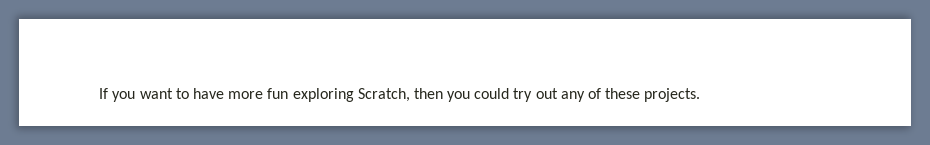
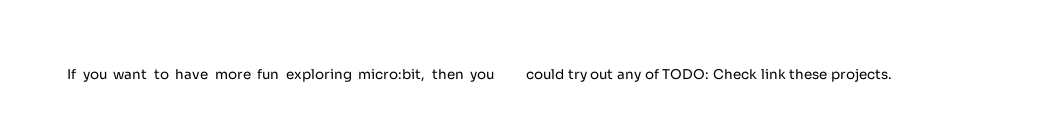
- If you want to have more fun exploring Scratch, then you could try out any of these projects.
+ If you want to have more fun exploring micro:bit, then you could try out any of TODO: Check link these projects.

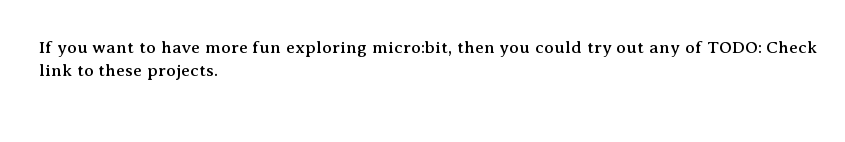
- If you want to have more fun exploring micro:bit, then you could try out any of TODO: Check link these projects.
+ If you want to have more fun exploring micro:bit, then you could try out any of TODO: Check link to these projects.

